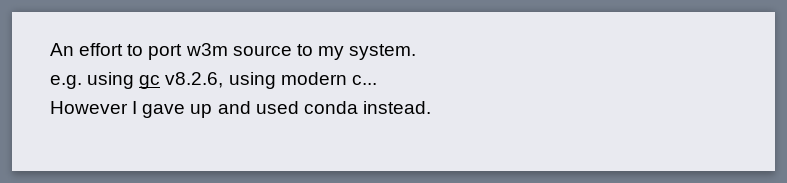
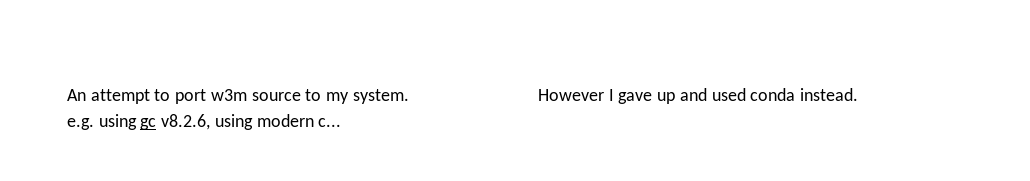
- An effort to port w3m source to my system.
+ An attempt to port w3m source to my system.

